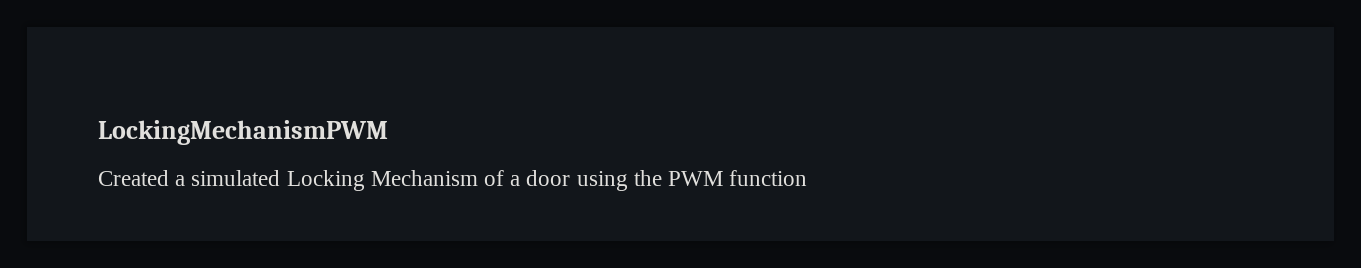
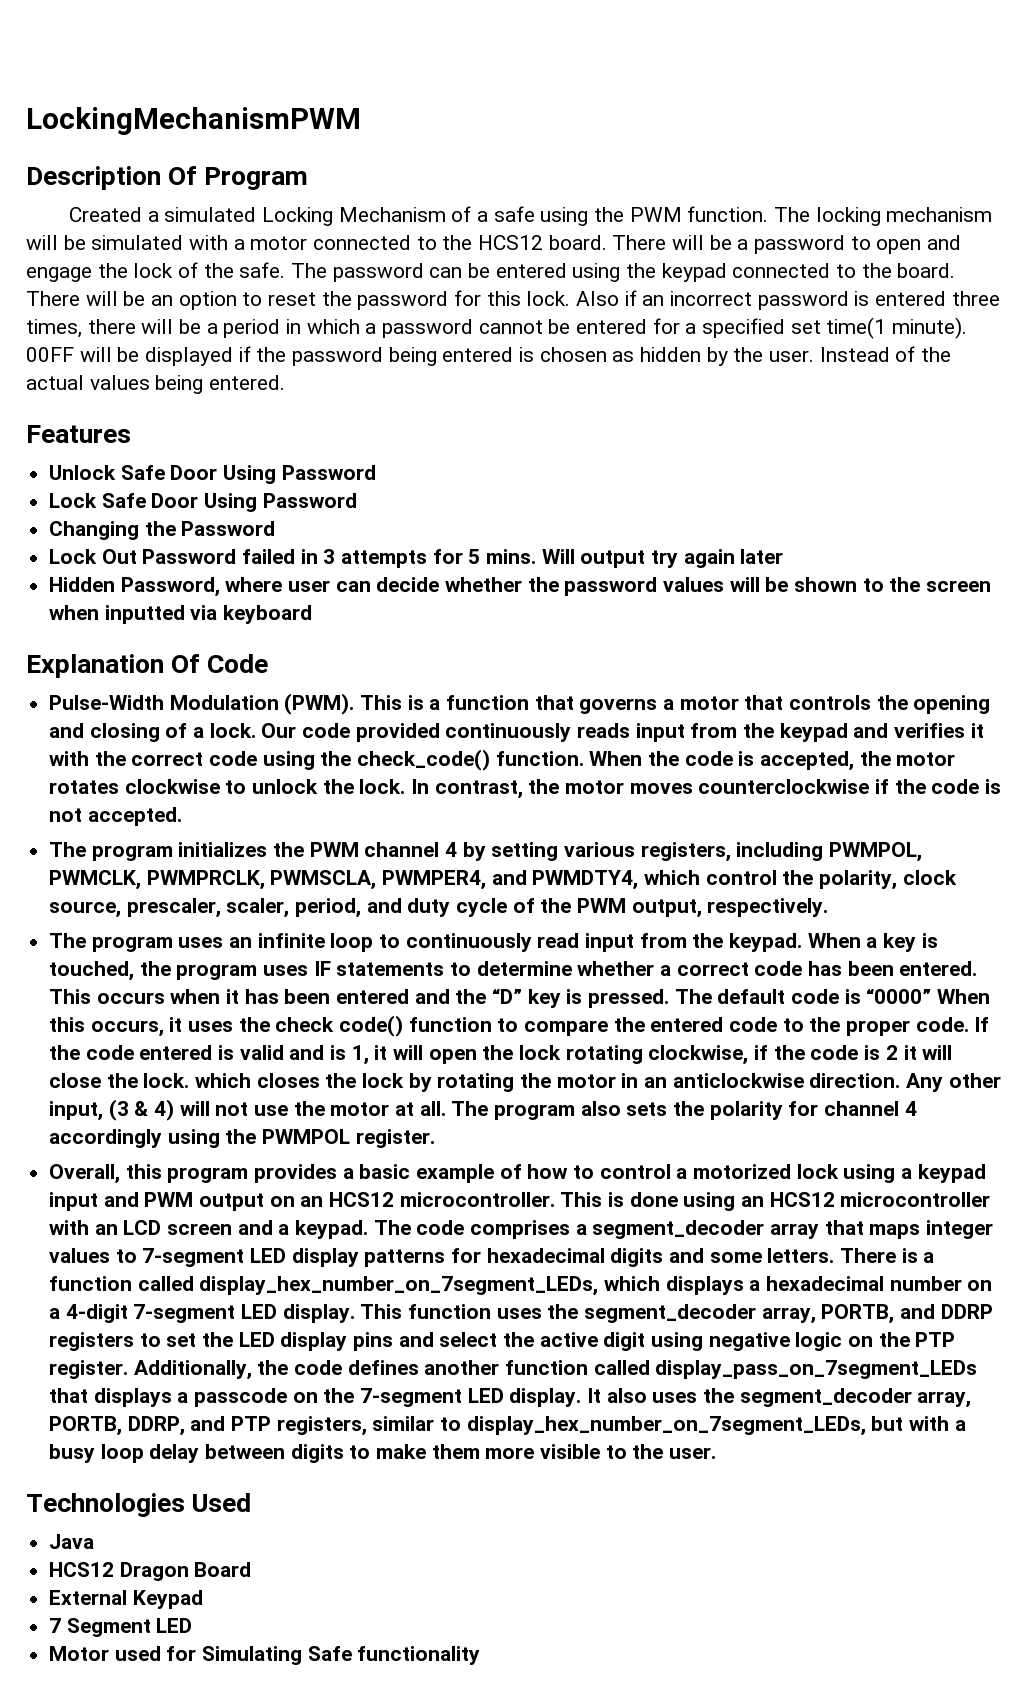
+ Description Of Program
- Created a simulated Locking Mechanism of a door using the PWM function
+ Created a simulated Locking Mechanism of a safe using the PWM function. The locking mechanism will be simulated with a motor connected to the HCS12 board. There will be a password to open and engage the lock of the safe. The password can be entered using the keypad connected to the board. There will be an option to reset the password for this lock. Also if an incorrect password is entered three times, there will be a period in which a password cannot be entered for a specified set time(1 minute). 00FF will be displayed if the password being entered is chosen as hidden by the user. Instead of the actual values being entered.
+ Features
+ Unlock Safe Door Using Password
+ Lock Safe Door Using Password
+ Changing the Password
+ Lock Out Password failed in 3 attempts for 5 mins. Will output try again later
+ Hidden Password, where user can decide whether the password values will be shown to the screen when inputted via keyboard
+ Explanation Of Code
+ Pulse-Width Modulation (PWM). This is a function that governs a motor that controls the opening and closing of a lock. Our code provided continuously reads input from the keypad and verifies it with the correct code using the check_code() function. When the code is accepted, the motor rotates clockwise to unlock the lock. In contrast, the motor moves counterclockwise if the code is not accepted.
+ The program initializes the PWM channel 4 by setting various registers, including PWMPOL, PWMCLK, PWMPRCLK, PWMSCLA, PWMPER4, and PWMDTY4, which control the polarity, clock source, prescaler, scaler, period, and duty cycle of the PWM output, respectively.
+ The program uses an infinite loop to continuously read input from the keypad. When a key is touched, the program uses IF statements to determine whether a correct code has been entered. This occurs when it has been entered and the “D” key is pressed. The default code is “0000” When this occurs, it uses the check code() function to compare the entered code to the proper code. If the code entered is valid and is 1, it will open the lock rotating clockwise, if the code is 2 it will close the lock. which closes the lock by rotating the motor in an anticlockwise direction. Any other input, (3 & 4) will not use the motor at all. The program also sets the polarity for channel 4 accordingly using the PWMPOL register.
+ Overall, this program provides a basic example of how to control a motorized lock using a keypad input and PWM output on an HCS12 microcontroller. This is done using an HCS12 microcontroller with an LCD screen and a keypad. The code comprises a segment_decoder array that maps integer values to 7-segment LED display patterns for hexadecimal digits and some letters. There is a function called display_hex_number_on_7segment_LEDs, which displays a hexadecimal number on a 4-digit 7-segment LED display. This function uses the segment_decoder array, PORTB, and DDRP registers to set the LED display pins and select the active digit using negative logic on the PTP register. Additionally, the code defines another function called display_pass_on_7segment_LEDs that displays a passcode on the 7-segment LED display. It also uses the segment_decoder array, PORTB, DDRP, and PTP registers, similar to display_hex_number_on_7segment_LEDs, but with a busy loop delay between digits to make them more visible to the user.
+ Technologies Used
+ Java
+ HCS12 Dragon Board
+ External Keypad
+ 7 Segment LED
+ Motor used for Simulating Safe functionality

